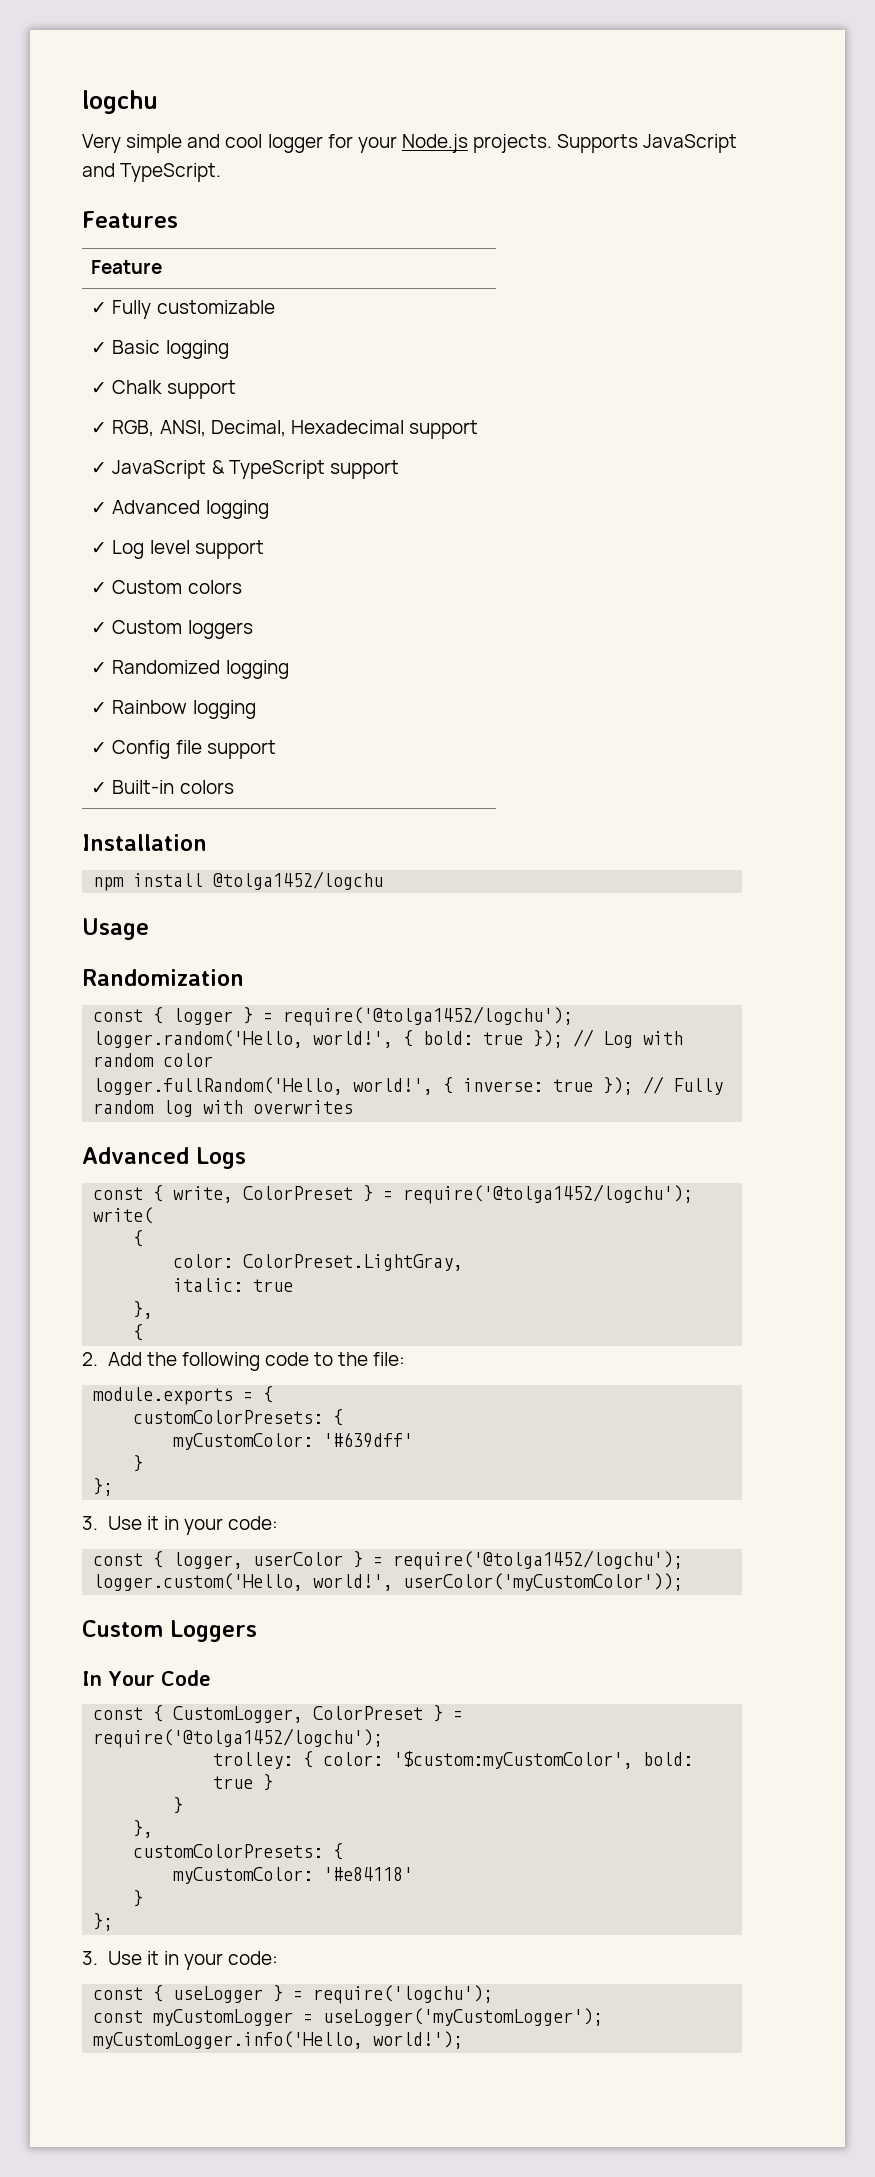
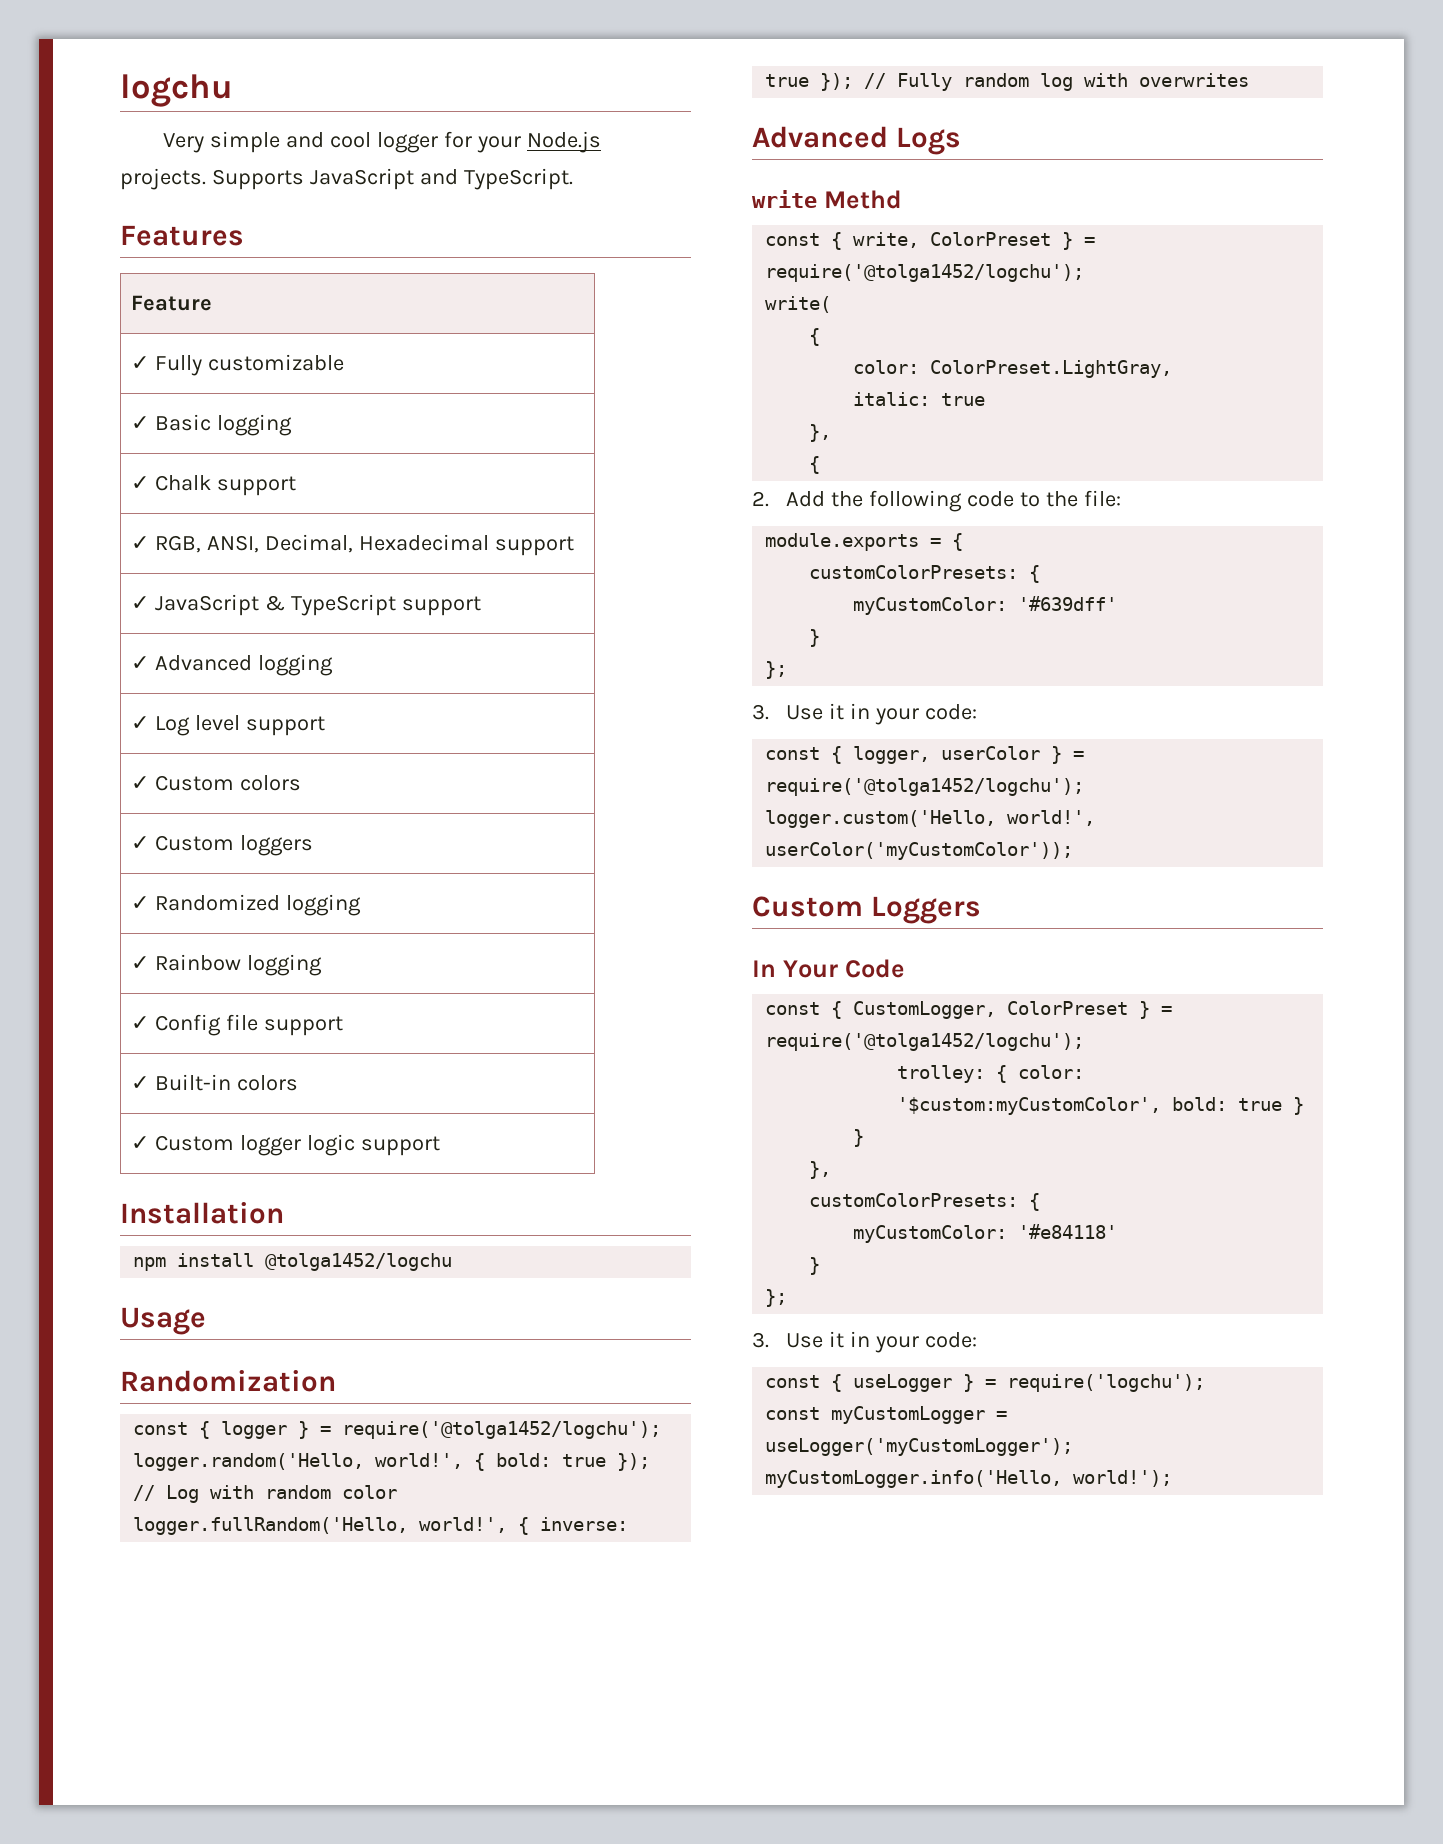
+ ✓ Custom logger logic support
+ write Methd

